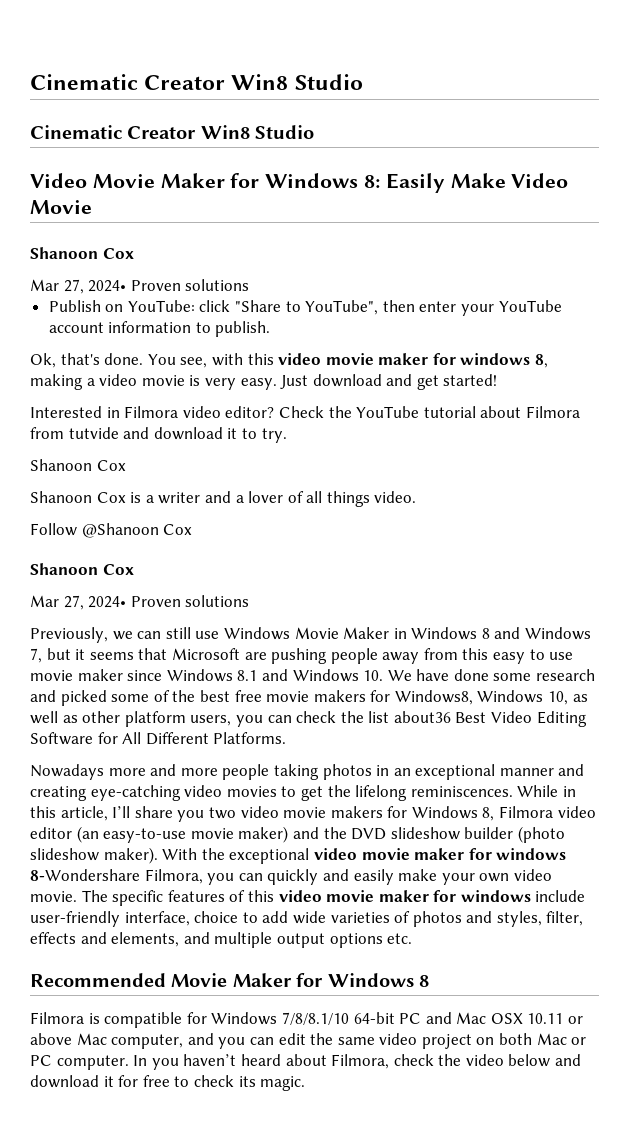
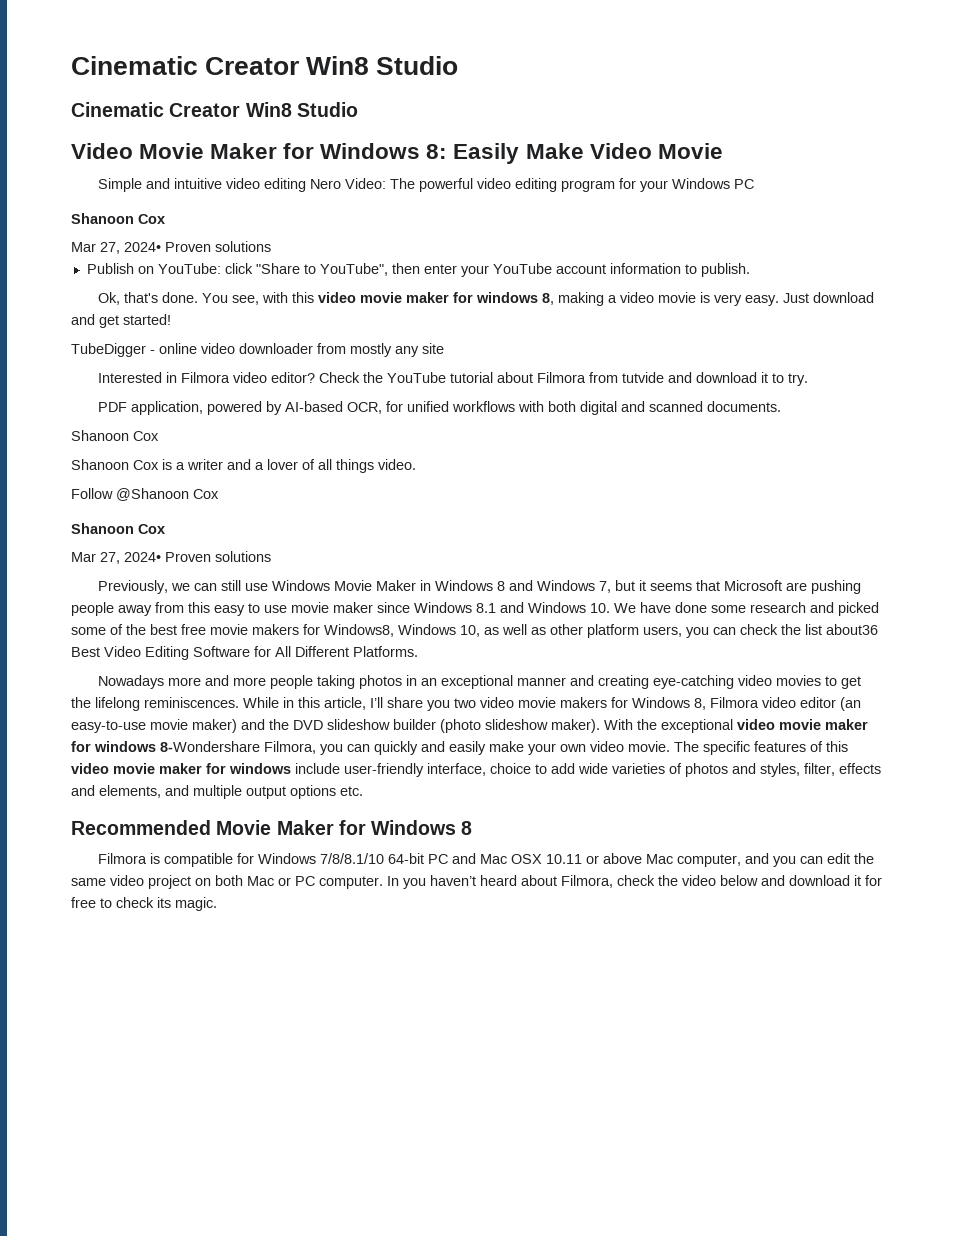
+ Simple and intuitive video editing Nero Video: The powerful video editing program for your Windows PC
+ TubeDigger - online video downloader from mostly any site
+ PDF application, powered by AI-based OCR, for unified workflows with both digital and scanned documents.

